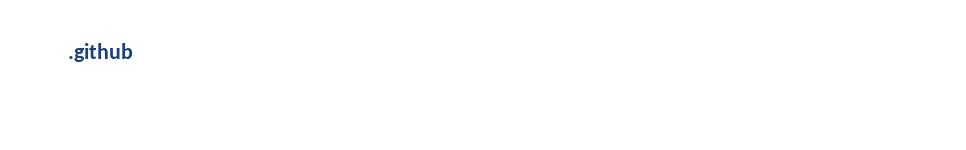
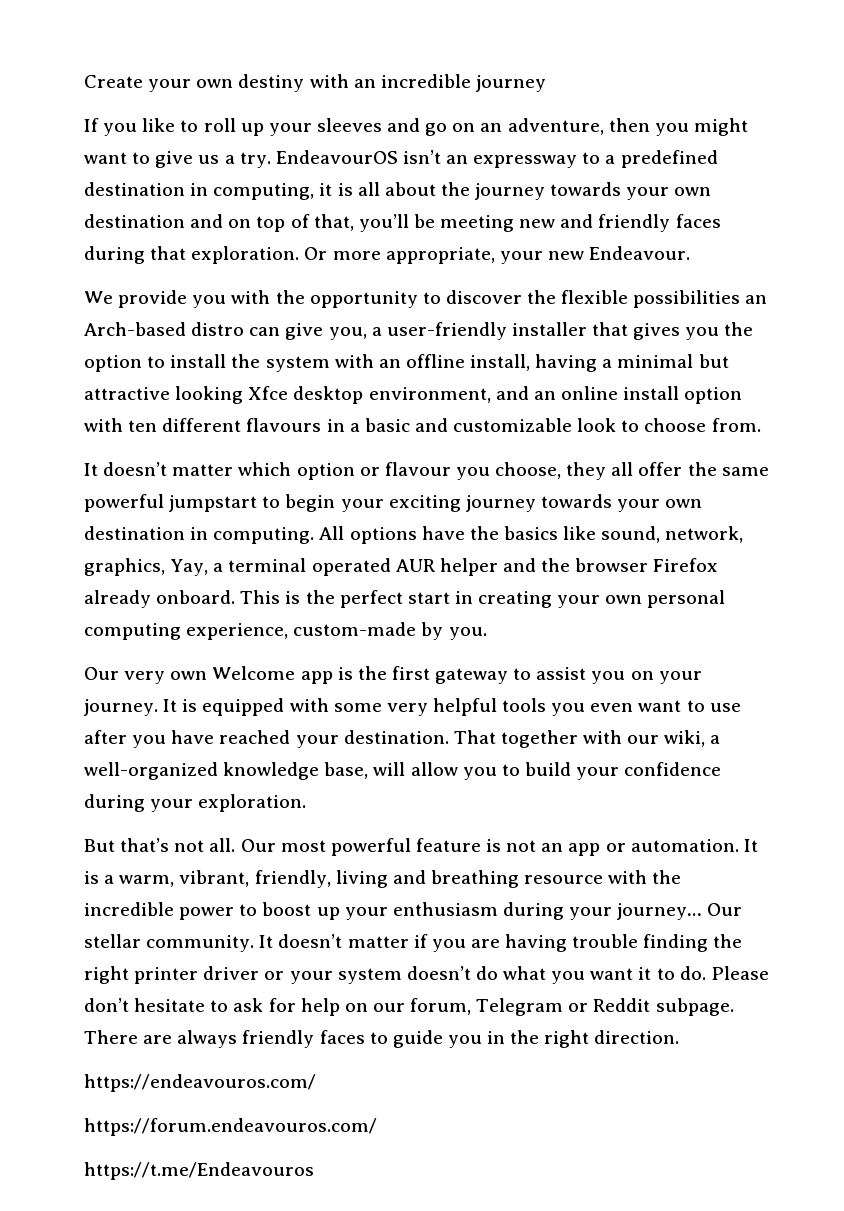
- .github
+ Create your own destiny with an incredible journey
+ If you like to roll up your sleeves and go on an adventure, then you might want to give us a try. EndeavourOS isn’t an expressway to a predefined destination in computing, it is all about the journey towards your own destination and on top of that, you’ll be meeting new and friendly faces during that exploration. Or more appropriate, your new Endeavour.
+ We provide you with the opportunity to discover the flexible possibilities an Arch-based distro can give you, a user-friendly installer that gives you the option to install the system with an offline install, having a minimal but attractive looking Xfce desktop environment, and an online install option with ten different flavours in a basic and customizable look to choose from.
+ It doesn’t matter which option or flavour you choose, they all offer the same powerful jumpstart to begin your exciting journey towards your own destination in computing. All options have the basics like sound, network, graphics, Yay, a terminal operated AUR helper and the browser Firefox already onboard. This is the perfect start in creating your own personal computing experience, custom-made by you.
+ Our very own Welcome app is the first gateway to assist you on your journey. It is equipped with some very helpful tools you even want to use after you have reached your destination. That together with our wiki, a well-organized knowledge base, will allow you to build your confidence during your exploration.
+ But that’s not all. Our most powerful feature is not an app or automation. It is a warm, vibrant, friendly, living and breathing resource with the incredible power to boost up your enthusiasm during your journey… Our stellar community. It doesn’t matter if you are having trouble finding the right printer driver or your system doesn’t do what you want it to do. Please don’t hesitate to ask for help on our forum, Telegram or Reddit subpage. There are always friendly faces to guide you in the right direction.
+ https://endeavouros.com/
+ https://forum.endeavouros.com/
+ https://t.me/Endeavouros

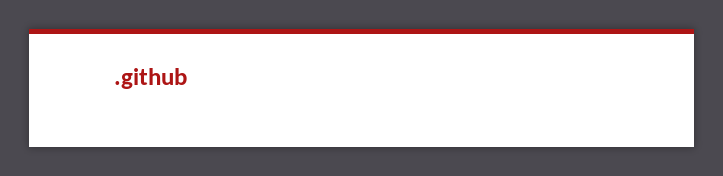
- Create your own destiny with an incredible journey
- If you like to roll up your sleeves and go on an adventure, then you might want to give us a try. EndeavourOS isn’t an expressway to a predefined destination in computing, it is all about the journey towards your own destination and on top of that, you’ll be meeting new and friendly faces during that exploration. Or more appropriate, your new Endeavour.
- We provide you with the opportunity to discover the flexible possibilities an Arch-based distro can give you, a user-friendly installer that gives you the option to install the system with an offline install, having a minimal but attractive looking Xfce desktop environment, and an online install option with ten different flavours in a basic and customizable look to choose from.
- It doesn’t matter which option or flavour you choose, they all offer the same powerful jumpstart to begin your exciting journey towards your own destination in computing. All options have the basics like sound, network, graphics, Yay, a terminal operated AUR helper and the browser Firefox already onboard. This is the perfect start in creating your own personal computing experience, custom-made by you.
- Our very own Welcome app is the first gateway to assist you on your journey. It is equipped with some very helpful tools you even want to use after you have reached your destination. That together with our wiki, a well-organized knowledge base, will allow you to build your confidence during your exploration.
- But that’s not all. Our most powerful feature is not an app or automation. It is a warm, vibrant, friendly, living and breathing resource with the incredible power to boost up your enthusiasm during your journey… Our stellar community. It doesn’t matter if you are having trouble finding the right printer driver or your system doesn’t do what you want it to do. Please don’t hesitate to ask for help on our forum, Telegram or Reddit subpage. There are always friendly faces to guide you in the right direction.
- https://endeavouros.com/
- https://forum.endeavouros.com/
- https://t.me/Endeavouros
+ .github

